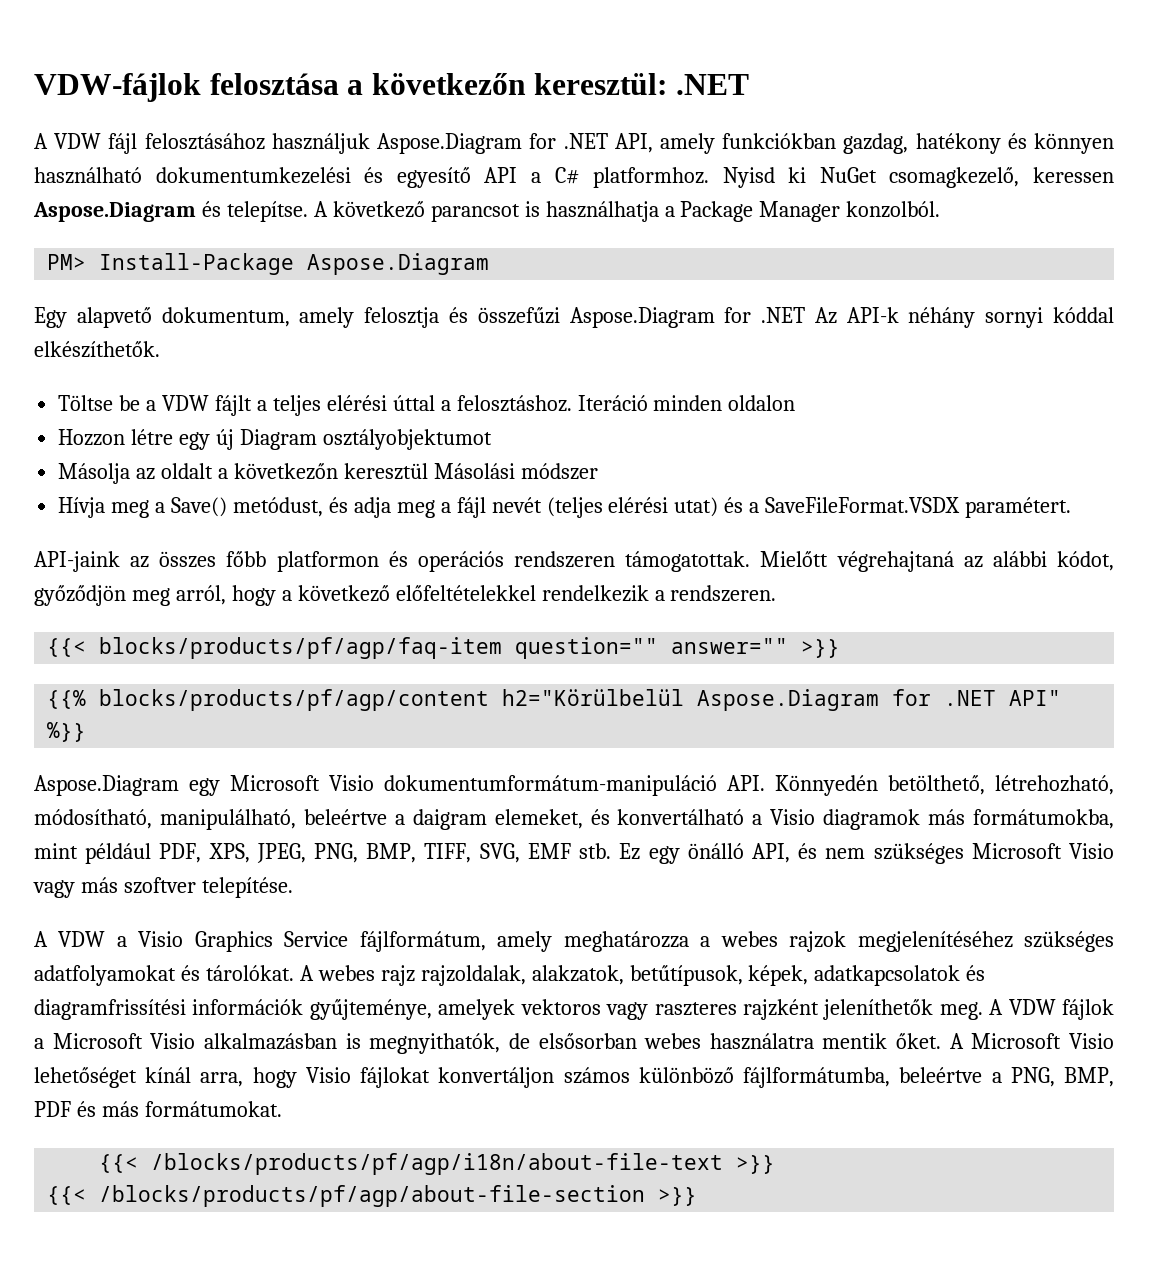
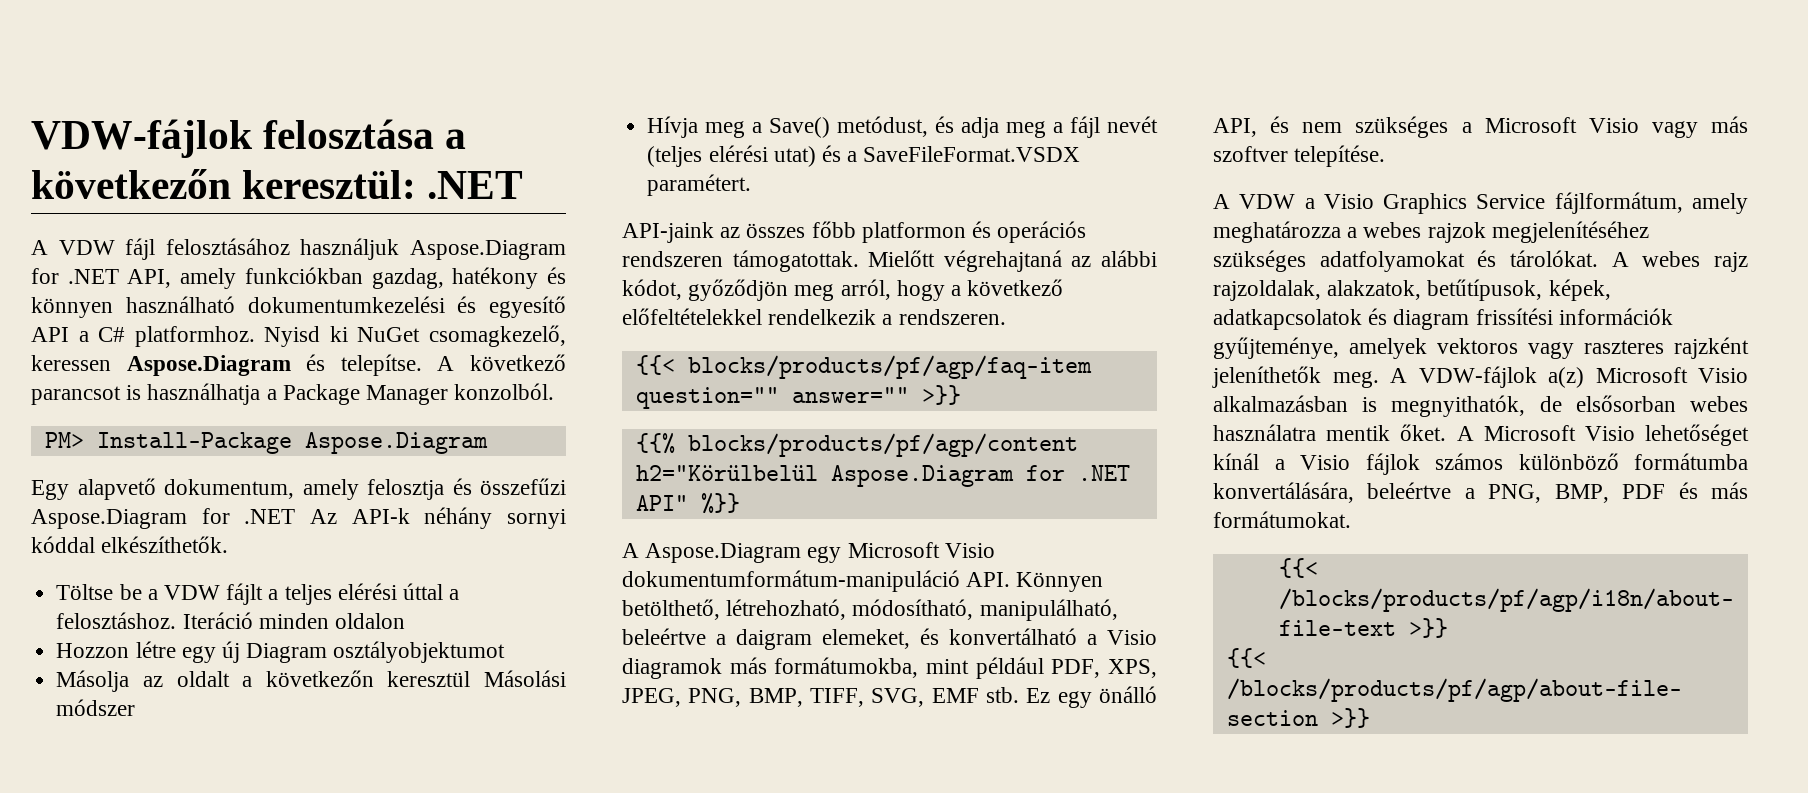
- Aspose.Diagram egy Microsoft Visio dokumentumformátum-manipuláció API. Könnyedén betölthető, létrehozható, módosítható, manipulálható, beleértve a daigram elemeket, és konvertálható a Visio diagramok más formátumokba, mint például PDF, XPS, JPEG, PNG, BMP, TIFF, SVG, EMF stb.
+ A Aspose.Diagram egy Microsoft Visio dokumentumformátum-manipuláció API. Könnyen betölthető, létrehozható, módosítható, manipulálható, beleértve a daigram elemeket, és konvertálható a Visio diagramok más formátumokba, mint például PDF, XPS, JPEG, PNG, BMP, TIFF, SVG, EMF stb.
- Ez egy önálló API, és nem szükséges Microsoft Visio vagy más szoftver telepítése.
+ Ez egy önálló API, és nem szükséges a Microsoft Visio vagy más szoftver telepítése.
- A webes rajz rajzoldalak, alakzatok, betűtípusok, képek, adatkapcsolatok és diagramfrissítési információk gyűjteménye, amelyek vektoros vagy raszteres rajzként jeleníthetők meg.
+ A webes rajz rajzoldalak, alakzatok, betűtípusok, képek, adatkapcsolatok és diagram frissítési információk gyűjteménye, amelyek vektoros vagy raszteres rajzként jeleníthetők meg.
- A VDW fájlok a Microsoft Visio alkalmazásban is megnyithatók, de elsősorban webes használatra mentik őket.
+ A VDW-fájlok a(z) Microsoft Visio alkalmazásban is megnyithatók, de elsősorban webes használatra mentik őket.
- A Microsoft Visio lehetőséget kínál arra, hogy Visio fájlokat konvertáljon számos különböző fájlformátumba, beleértve a PNG, BMP, PDF és más formátumokat.
+ A Microsoft Visio lehetőséget kínál a Visio fájlok számos különböző formátumba konvertálására, beleértve a PNG, BMP, PDF és más formátumokat.

